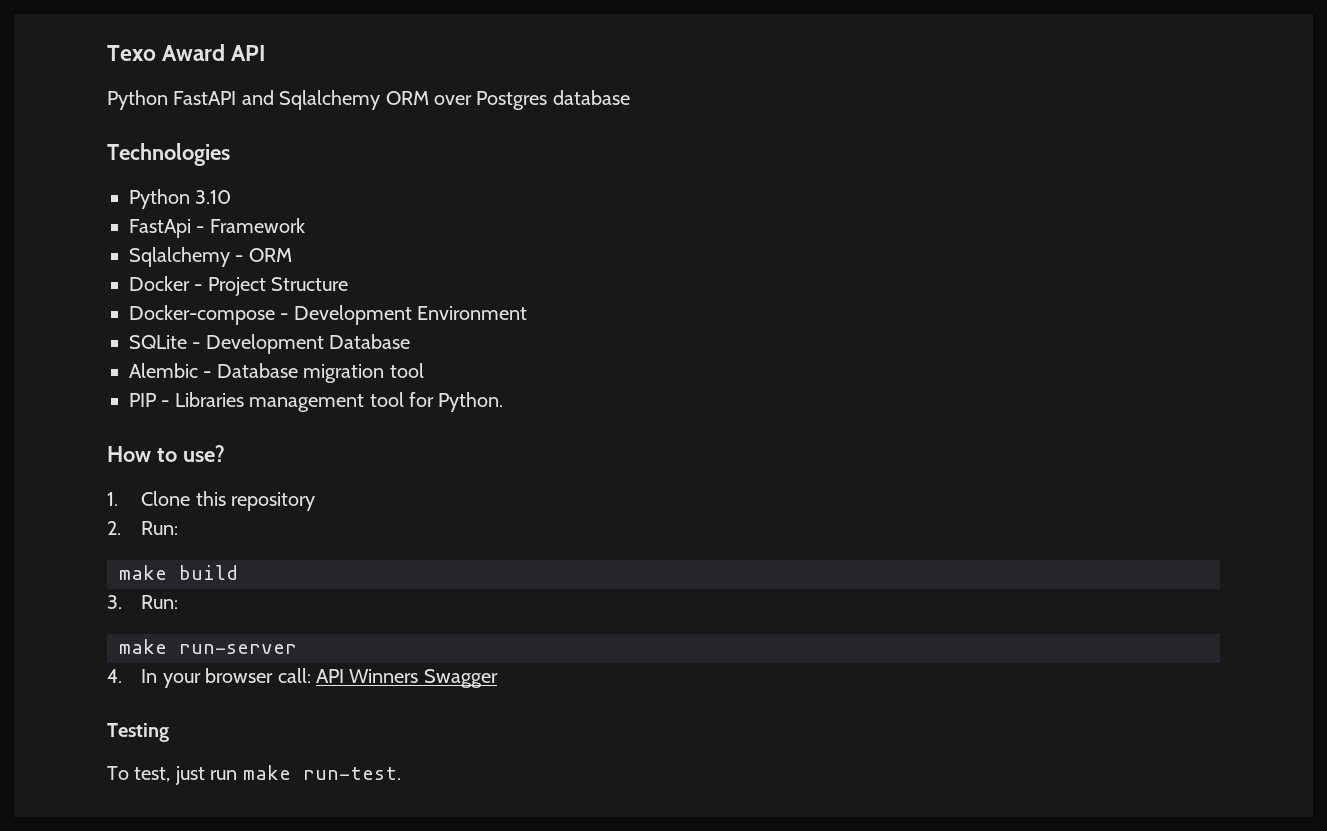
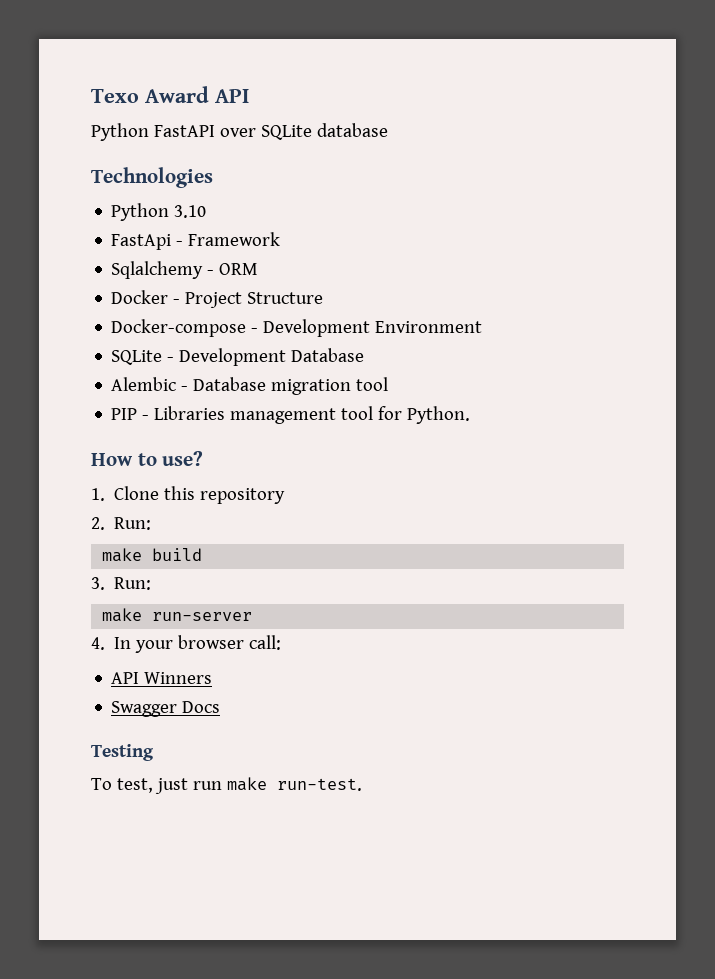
- Python FastAPI and Sqlalchemy ORM over Postgres database
+ Python FastAPI over SQLite database
- 4. In your browser call: API Winners Swagger
+ 4. In your browser call:
+ API Winners
+ Swagger Docs

